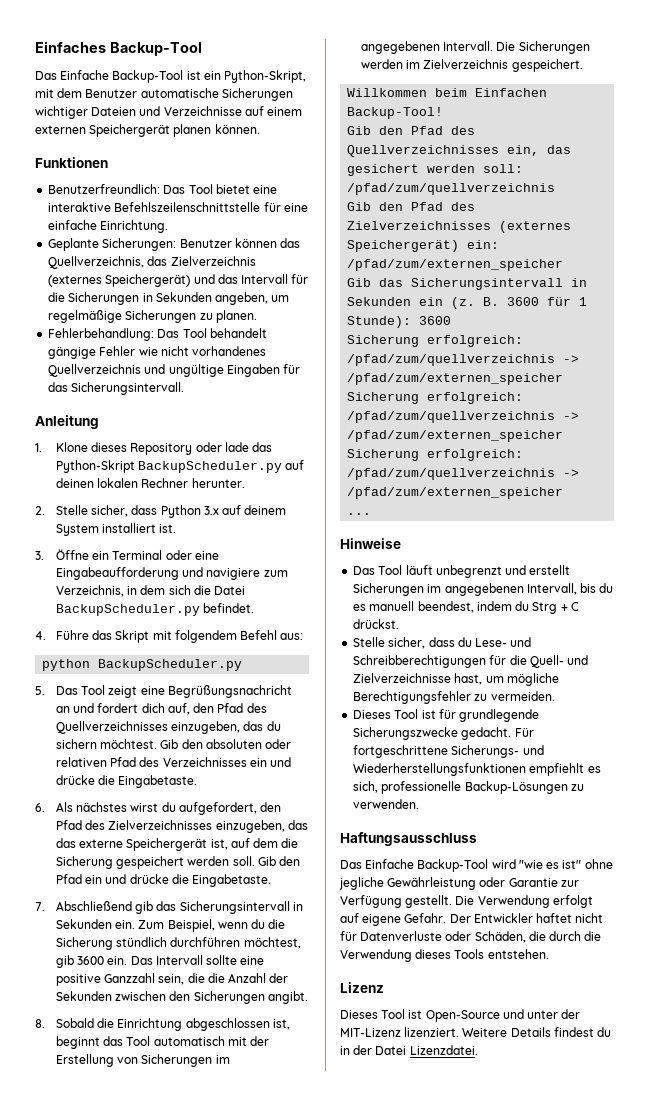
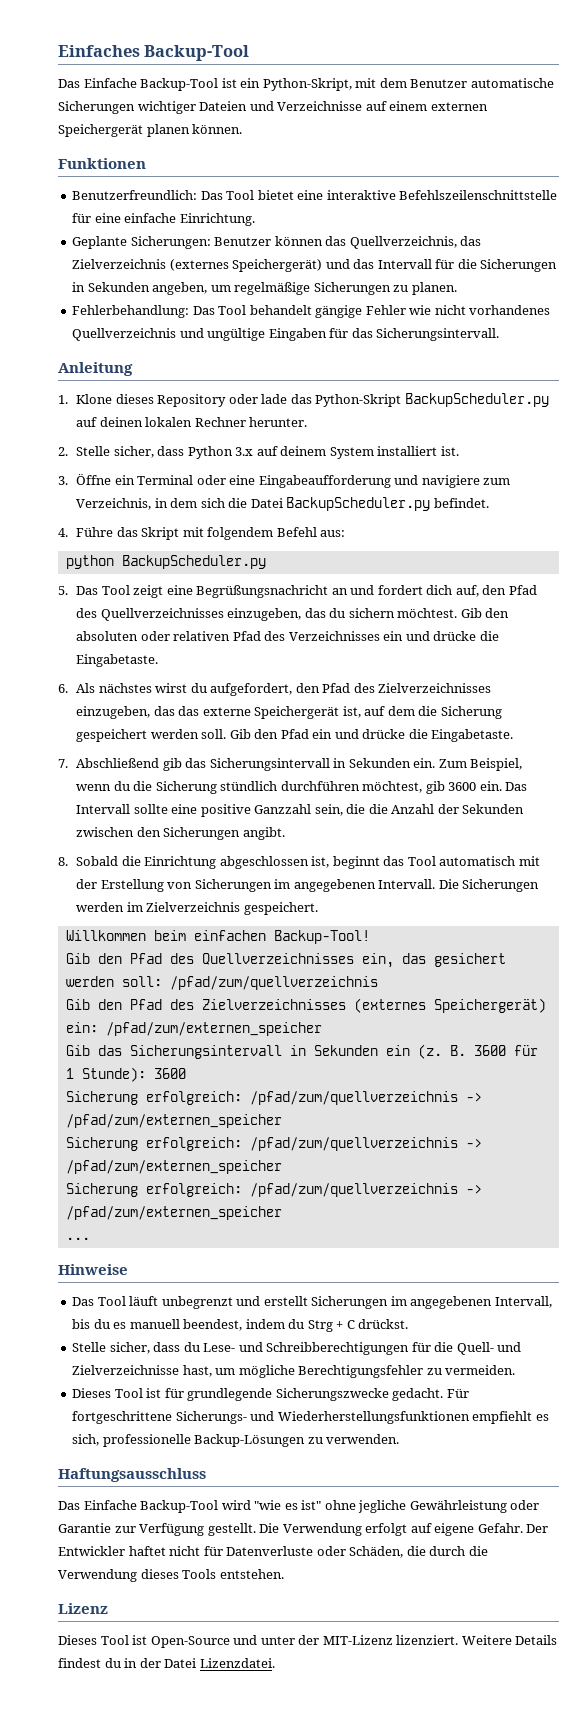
- Willkommen beim Einfachen Backup-Tool!
+ Willkommen beim einfachen Backup-Tool!

